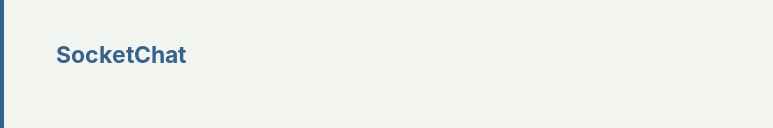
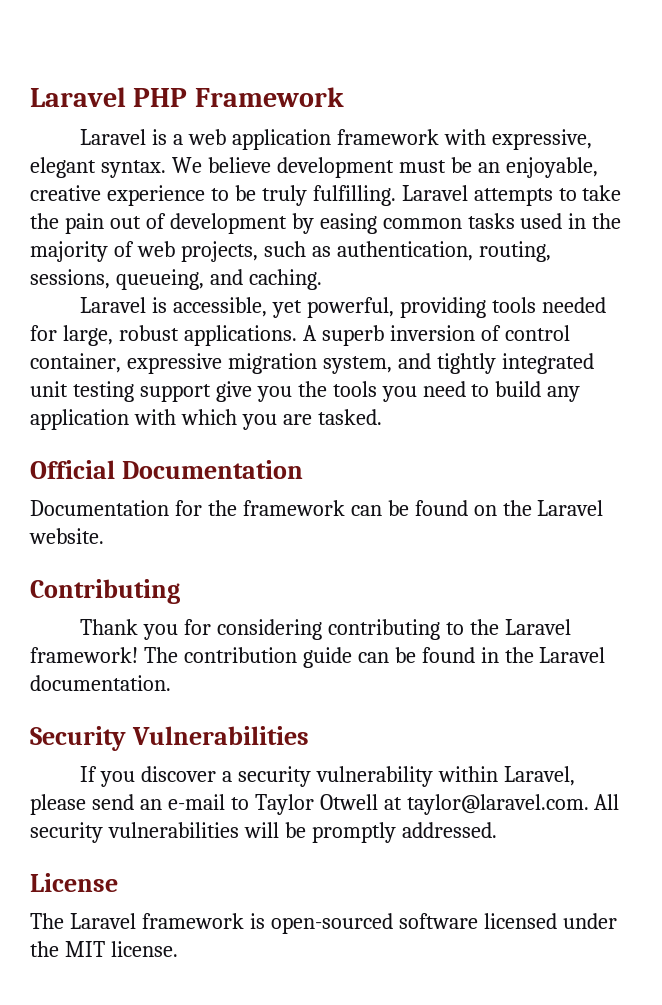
- SocketChat
+ Laravel PHP Framework
+ Laravel is a web application framework with expressive, elegant syntax. We believe development must be an enjoyable, creative experience to be truly fulfilling. Laravel attempts to take the pain out of development by easing common tasks used in the majority of web projects, such as authentication, routing, sessions, queueing, and caching.
+ Laravel is accessible, yet powerful, providing tools needed for large, robust applications. A superb inversion of control container, expressive migration system, and tightly integrated unit testing support give you the tools you need to build any application with which you are tasked.
+ Official Documentation
+ Documentation for the framework can be found on the Laravel website.
+ Contributing
+ Thank you for considering contributing to the Laravel framework! The contribution guide can be found in the Laravel documentation.
+ Security Vulnerabilities
+ If you discover a security vulnerability within Laravel, please send an e-mail to Taylor Otwell at taylor@laravel.com. All security vulnerabilities will be promptly addressed.
+ License
+ The Laravel framework is open-sourced software licensed under the MIT license.

